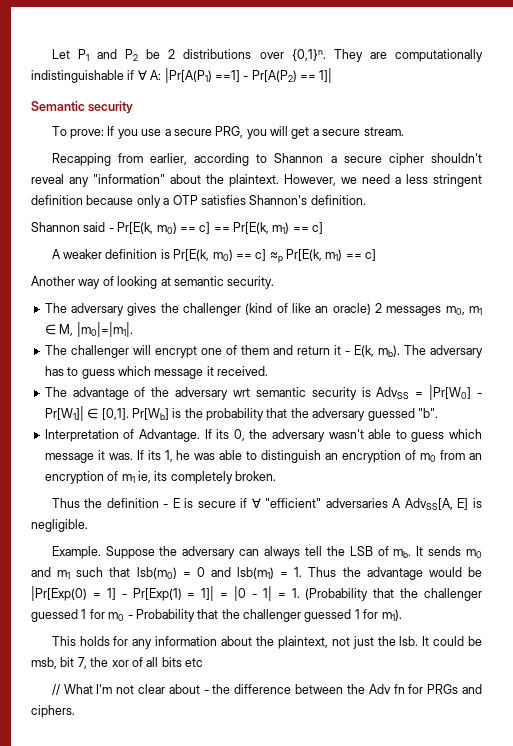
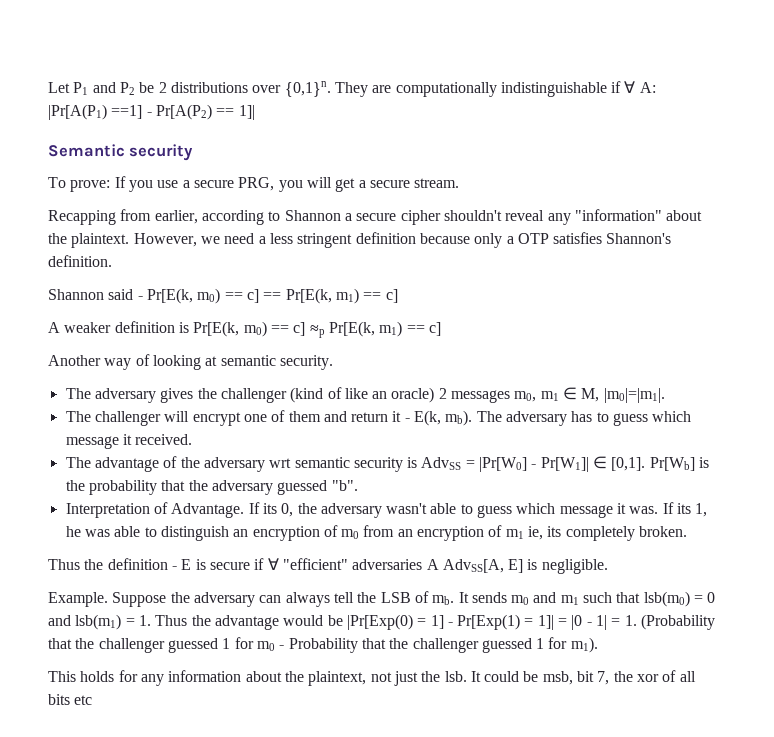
- // What I'm not clear about - the difference between the Adv fn for PRGs and ciphers.

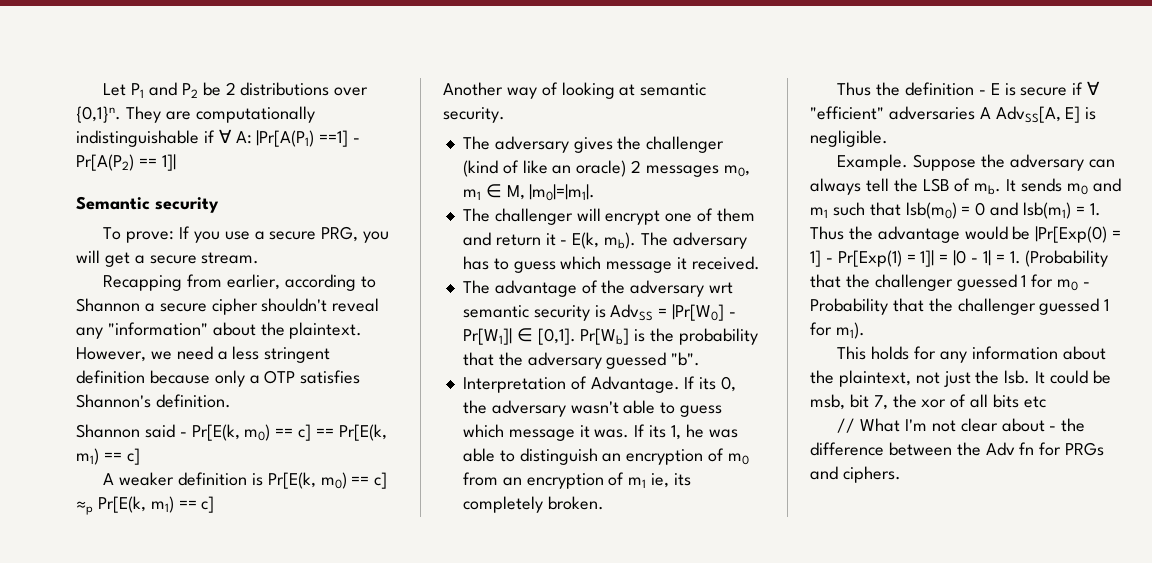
+ // What I'm not clear about - the difference between the Adv fn for PRGs and ciphers.

